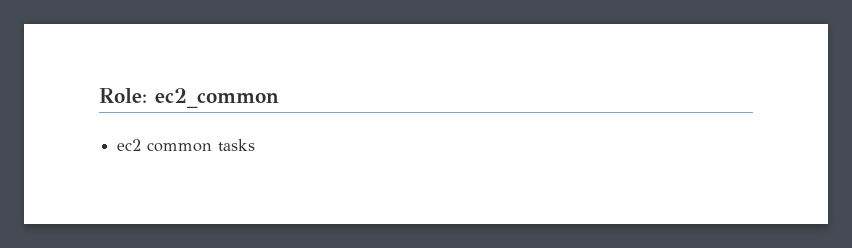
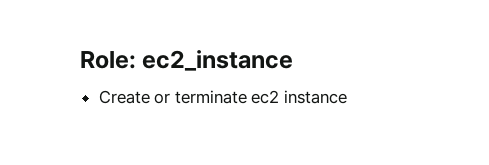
- Role: ec2_common
- ec2 common tasks
+ Role: ec2_instance
+ Create or terminate ec2 instance

